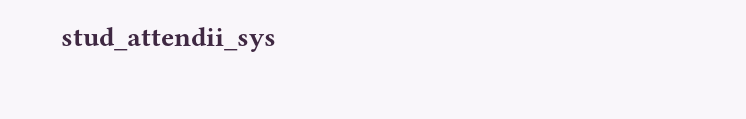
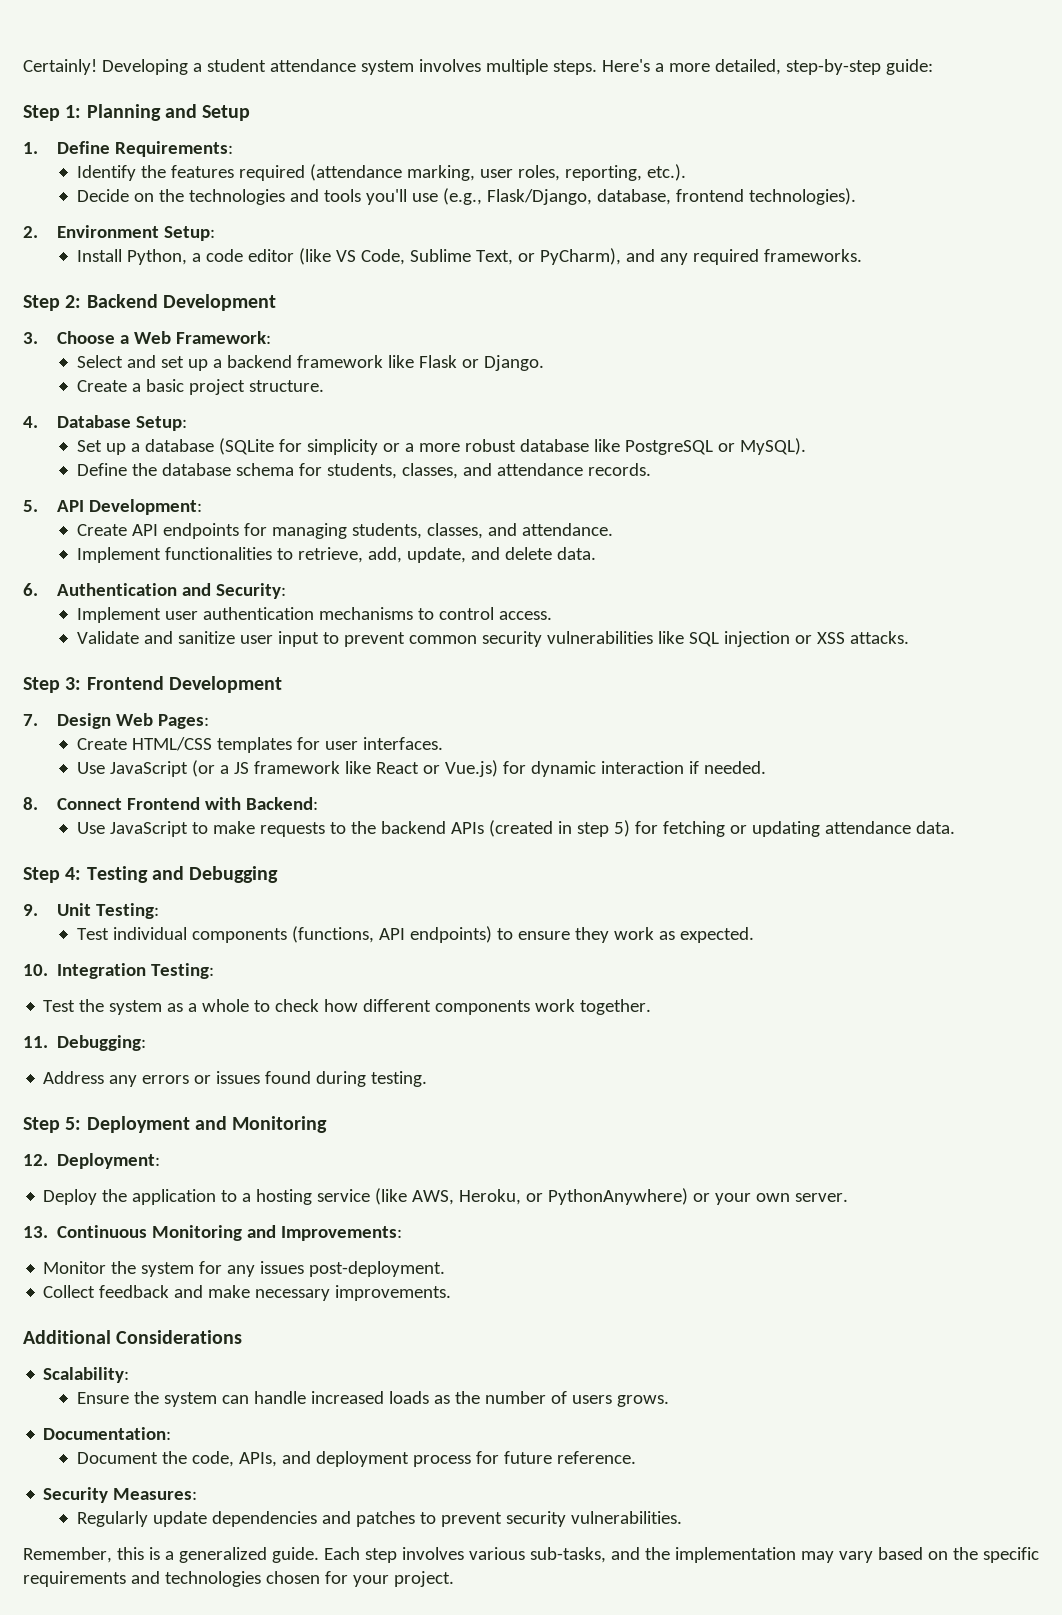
- stud_attendii_sys
+ Certainly! Developing a student attendance system involves multiple steps. Here's a more detailed, step-by-step guide:
+ Step 1: Planning and Setup
+ 1. Define Requirements:
+ Identify the features required (attendance marking, user roles, reporting, etc.).
+ Decide on the technologies and tools you'll use (e.g., Flask/Django, database, frontend technologies).
+ 2. Environment Setup:
+ Install Python, a code editor (like VS Code, Sublime Text, or PyCharm), and any required frameworks.
+ Step 2: Backend Development
+ 3. Choose a Web Framework:
+ Select and set up a backend framework like Flask or Django.
+ Create a basic project structure.
+ 4. Database Setup:
+ Set up a database (SQLite for simplicity or a more robust database like PostgreSQL or MySQL).
+ Define the database schema for students, classes, and attendance records.
+ 5. API Development:
+ Create API endpoints for managing students, classes, and attendance.
+ Implement functionalities to retrieve, add, update, and delete data.
+ 6. Authentication and Security:
+ Implement user authentication mechanisms to control access.
+ Validate and sanitize user input to prevent common security vulnerabilities like SQL injection or XSS attacks.
+ Step 3: Frontend Development
+ 7. Design Web Pages:
+ Create HTML/CSS templates for user interfaces.
+ Use JavaScript (or a JS framework like React or Vue.js) for dynamic interaction if needed.
+ 8. Connect Frontend with Backend:
+ Use JavaScript to make requests to the backend APIs (created in step 5) for fetching or updating attendance data.
+ Step 4: Testing and Debugging
+ 9. Unit Testing:
+ Test individual components (functions, API endpoints) to ensure they work as expected.
+ 10. Integration Testing:
+ Test the system as a whole to check how different components work together.
+ 11. Debugging:
+ Address any errors or issues found during testing.
+ Step 5: Deployment and Monitoring
+ 12. Deployment:
+ Deploy the application to a hosting service (like AWS, Heroku, or PythonAnywhere) or your own server.
+ 13. Continuous Monitoring and Improvements:
+ Monitor the system for any issues post-deployment.
+ Collect feedback and make necessary improvements.
+ Additional Considerations
+ Scalability:
+ Ensure the system can handle increased loads as the number of users grows.
+ Documentation:
+ Document the code, APIs, and deployment process for future reference.
+ Security Measures:
+ Regularly update dependencies and patches to prevent security vulnerabilities.
+ Remember, this is a generalized guide. Each step involves various sub-tasks, and the implementation may vary based on the specific requirements and technologies chosen for your project.

